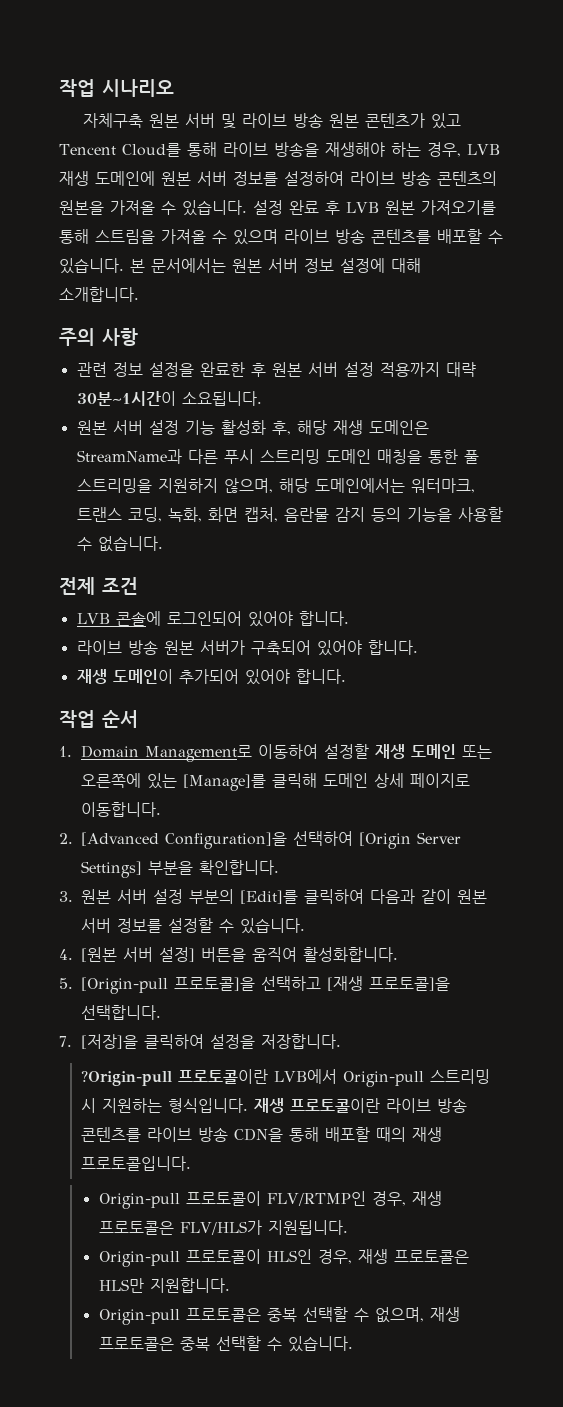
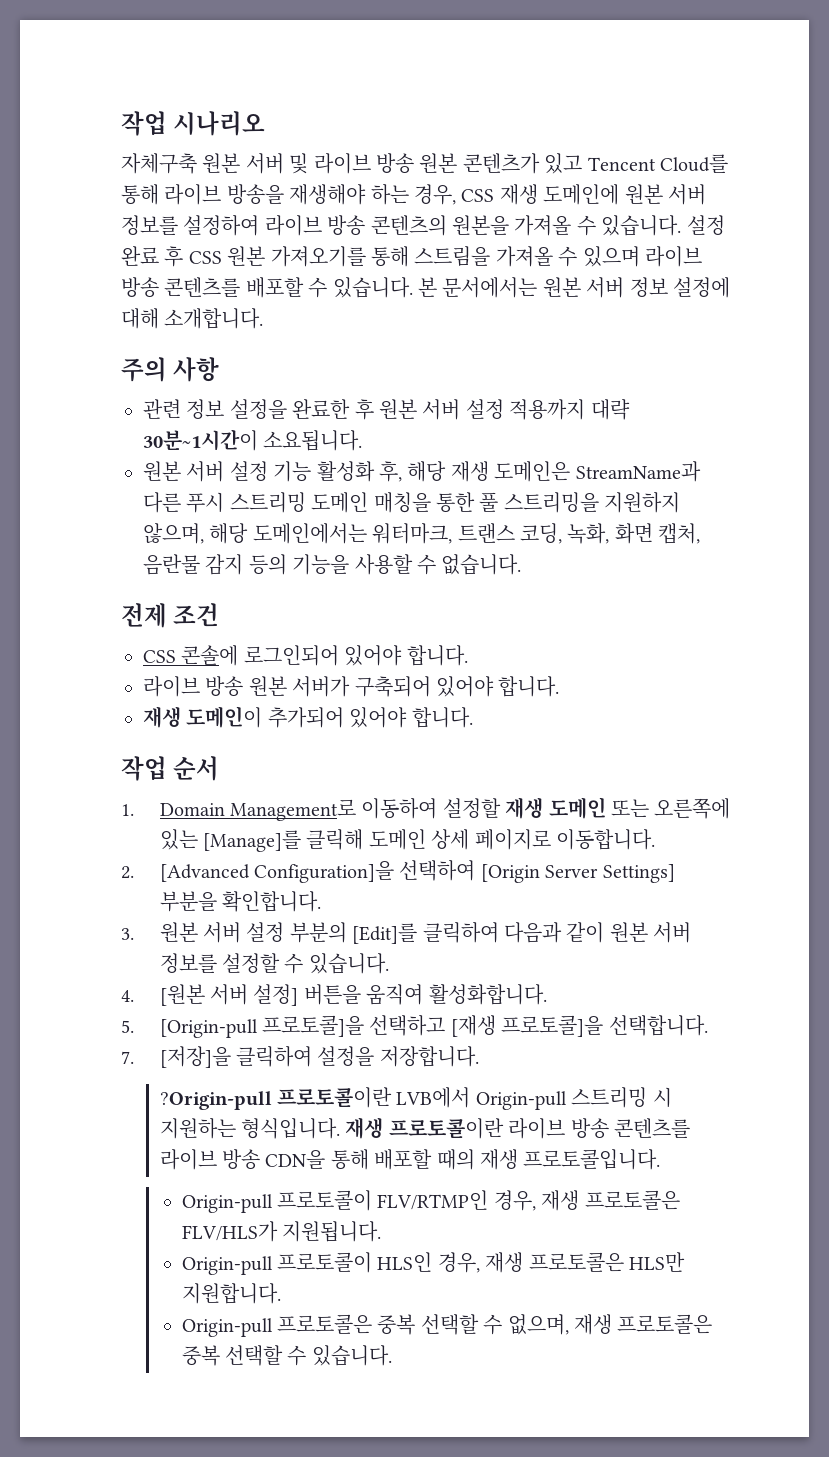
- 자체구축 원본 서버 및 라이브 방송 원본 콘텐츠가 있고 Tencent Cloud를 통해 라이브 방송을 재생해야 하는 경우, LVB 재생 도메인에 원본 서버 정보를 설정하여 라이브 방송 콘텐츠의 원본을 가져올 수 있습니다.
+ 자체구축 원본 서버 및 라이브 방송 원본 콘텐츠가 있고 Tencent Cloud를 통해 라이브 방송을 재생해야 하는 경우, CSS 재생 도메인에 원본 서버 정보를 설정하여 라이브 방송 콘텐츠의 원본을 가져올 수 있습니다.
- 설정 완료 후 LVB 원본 가져오기를 통해 스트림을 가져올 수 있으며 라이브 방송 콘텐츠를 배포할 수 있습니다.
+ 설정 완료 후 CSS 원본 가져오기를 통해 스트림을 가져올 수 있으며 라이브 방송 콘텐츠를 배포할 수 있습니다.
- LVB 콘솔에 로그인되어 있어야 합니다.
+ CSS 콘솔에 로그인되어 있어야 합니다.

